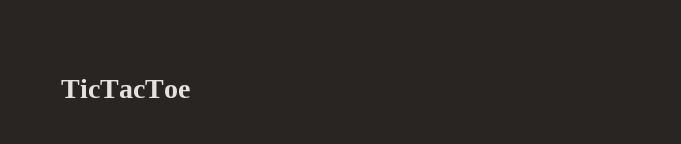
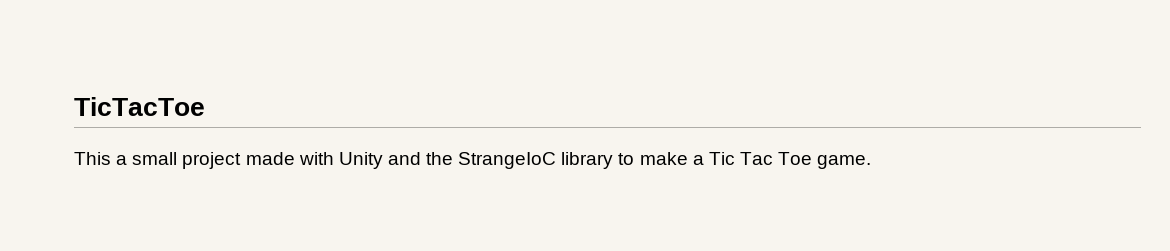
+ This a small project made with Unity and the StrangeIoC library to make a Tic Tac Toe game.

